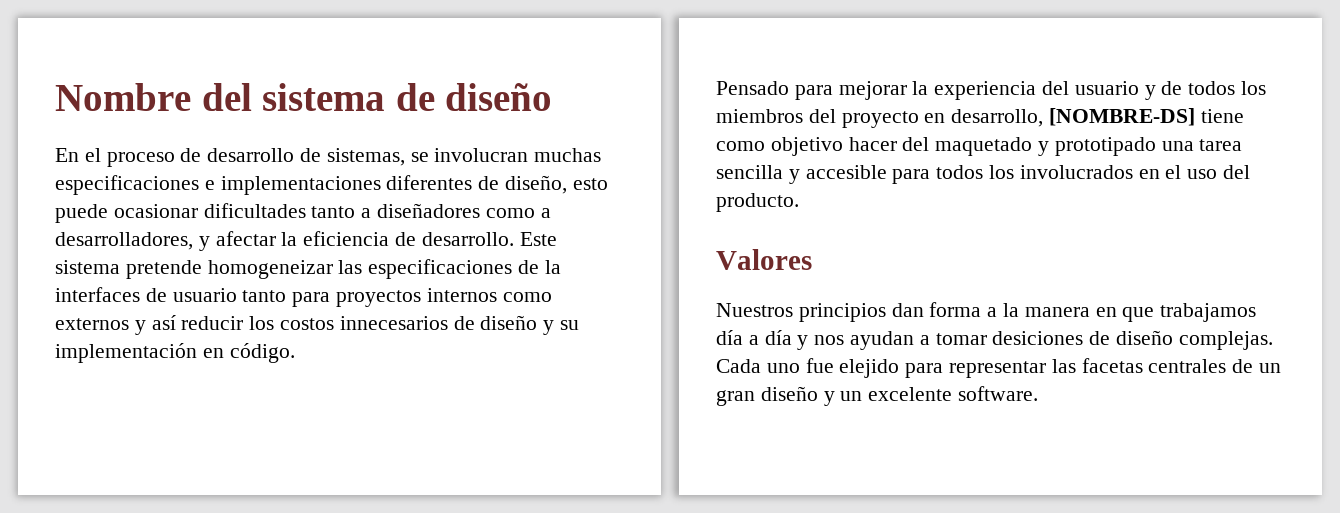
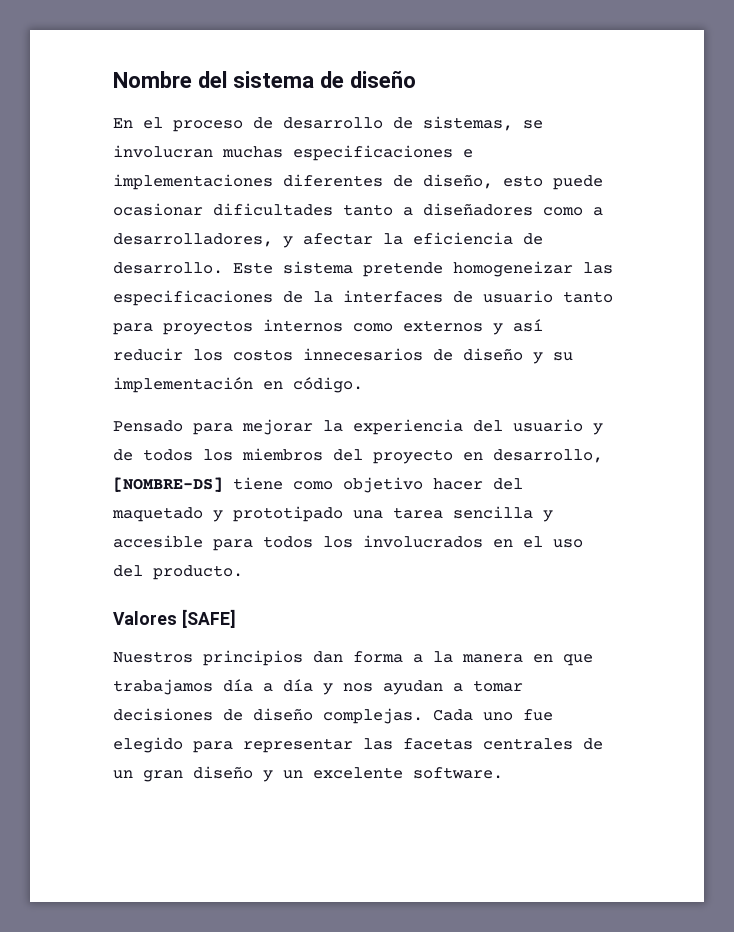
- Valores
+ Valores [SAFE]
- Nuestros principios dan forma a la manera en que trabajamos día a día y nos ayudan a tomar desiciones de diseño complejas.
+ Nuestros principios dan forma a la manera en que trabajamos día a día y nos ayudan a tomar decisiones de diseño complejas.
- Cada uno fue elejido para representar las facetas centrales de un gran diseño y un excelente software.
+ Cada uno fue elegido para representar las facetas centrales de un gran diseño y un excelente software.

